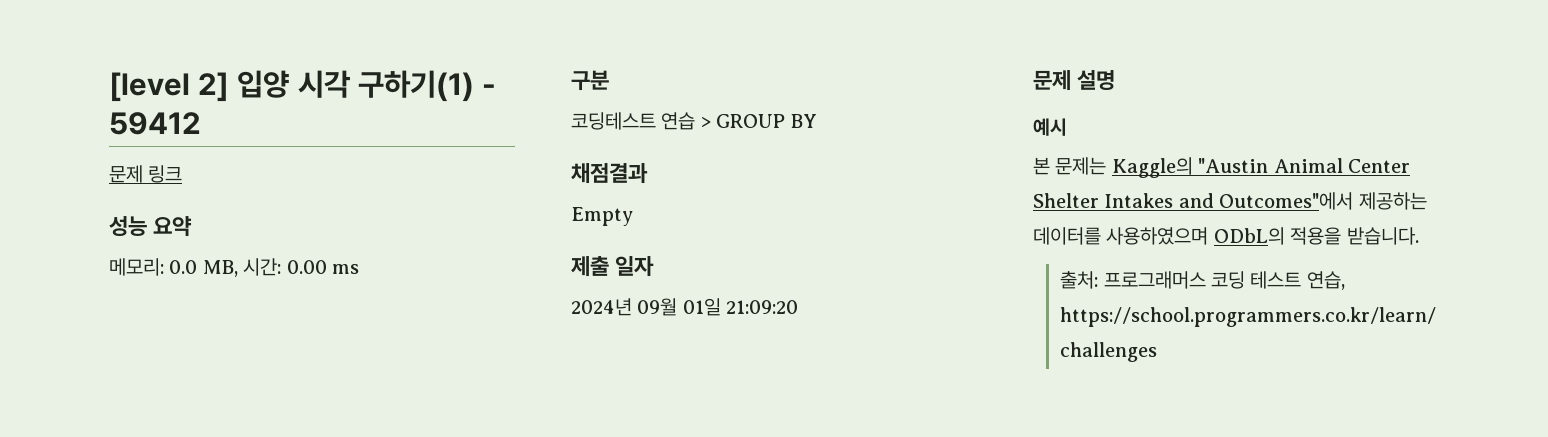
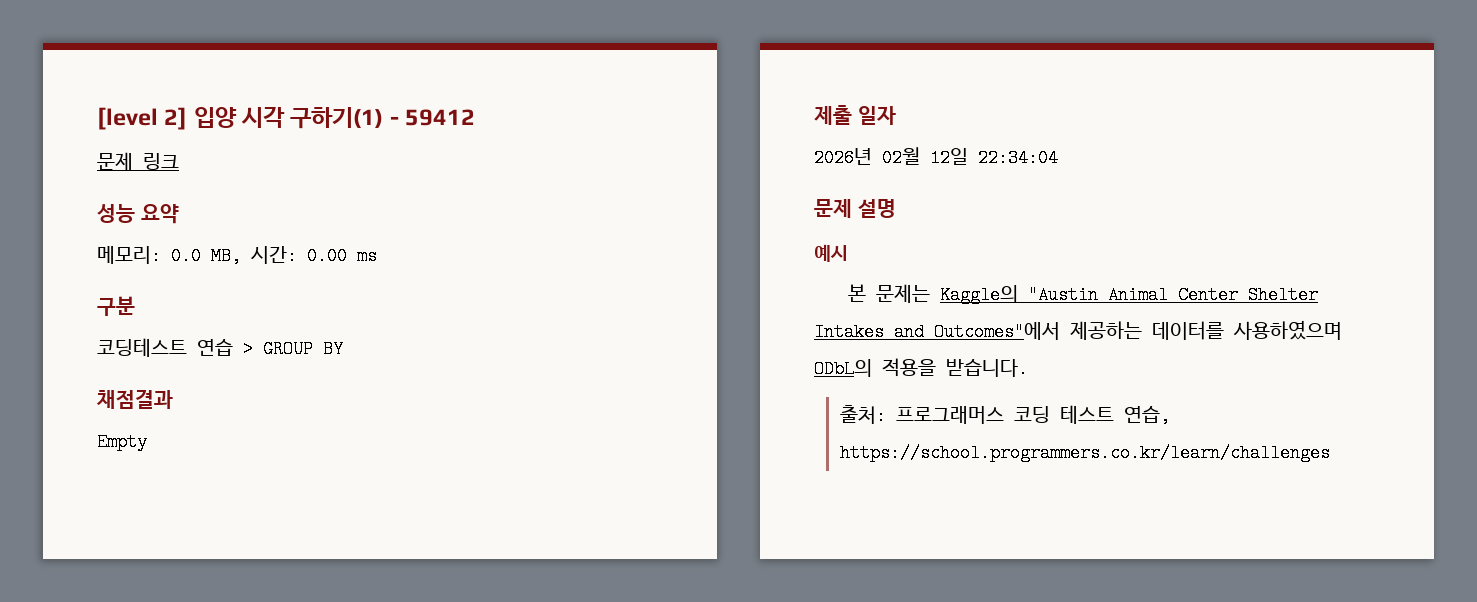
- 2024년 09월 01일 21:09:20
+ 2026년 02월 12일 22:34:04

